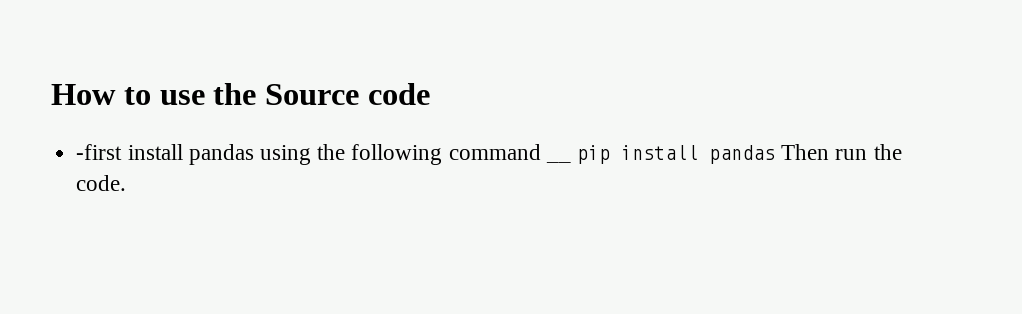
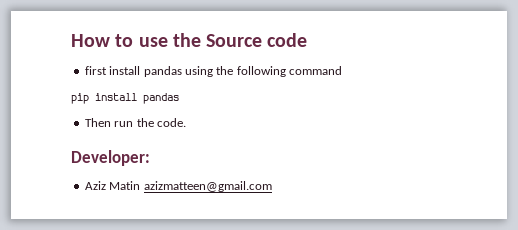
- -first install pandas using the following command __ pip install pandas Then run the code.
+ first install pandas using the following command
+ pip install pandas
+ Then run the code.
+ Developer:
+ Aziz Matin azizmatteen@gmail.com

